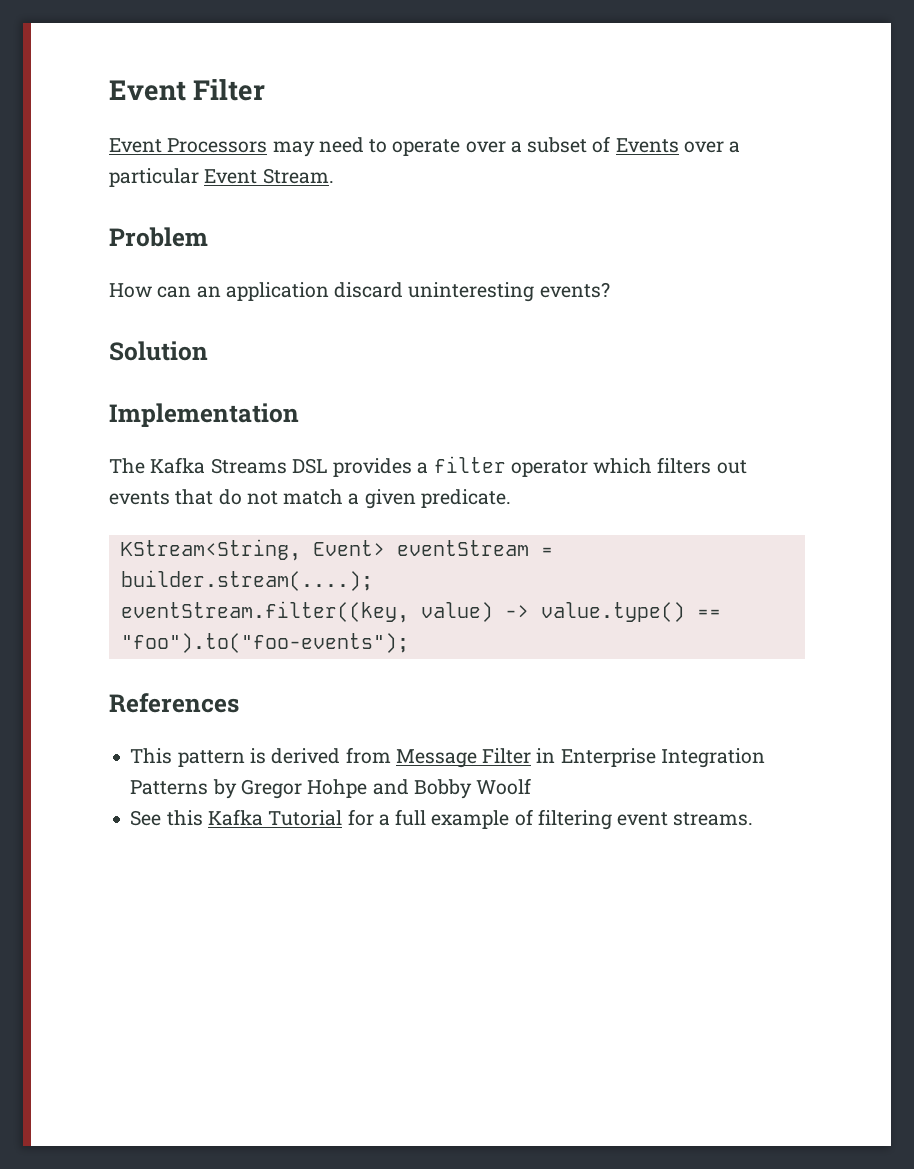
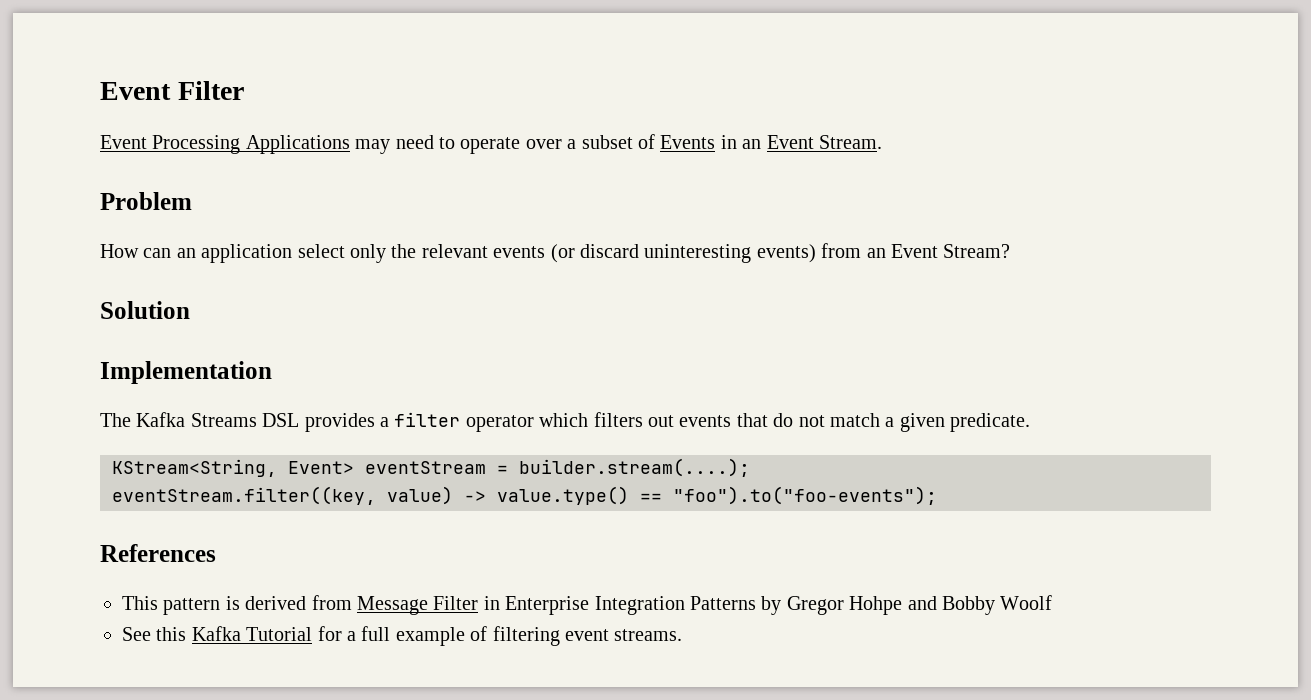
- Event Processors may need to operate over a subset of Events over a particular Event Stream.
+ Event Processing Applications may need to operate over a subset of Events in an Event Stream.
- How can an application discard uninteresting events?
+ How can an application select only the relevant events (or discard uninteresting events) from an Event Stream?

